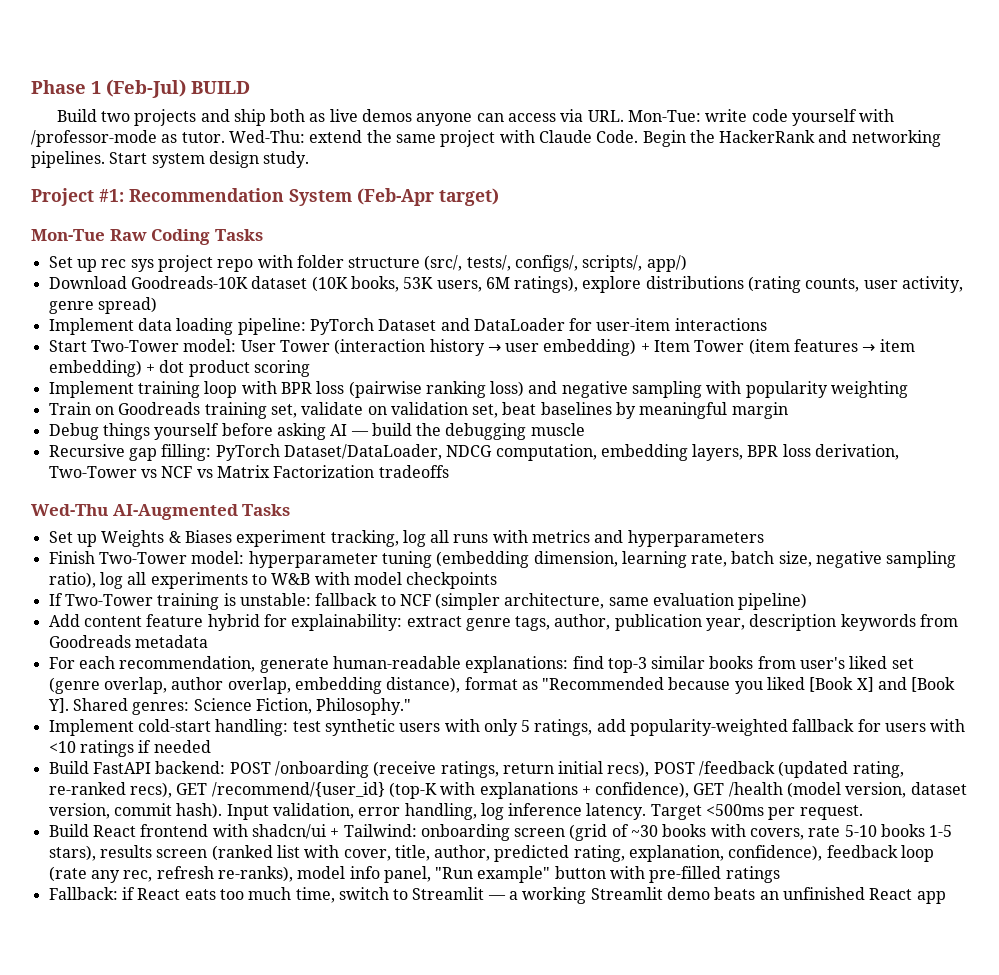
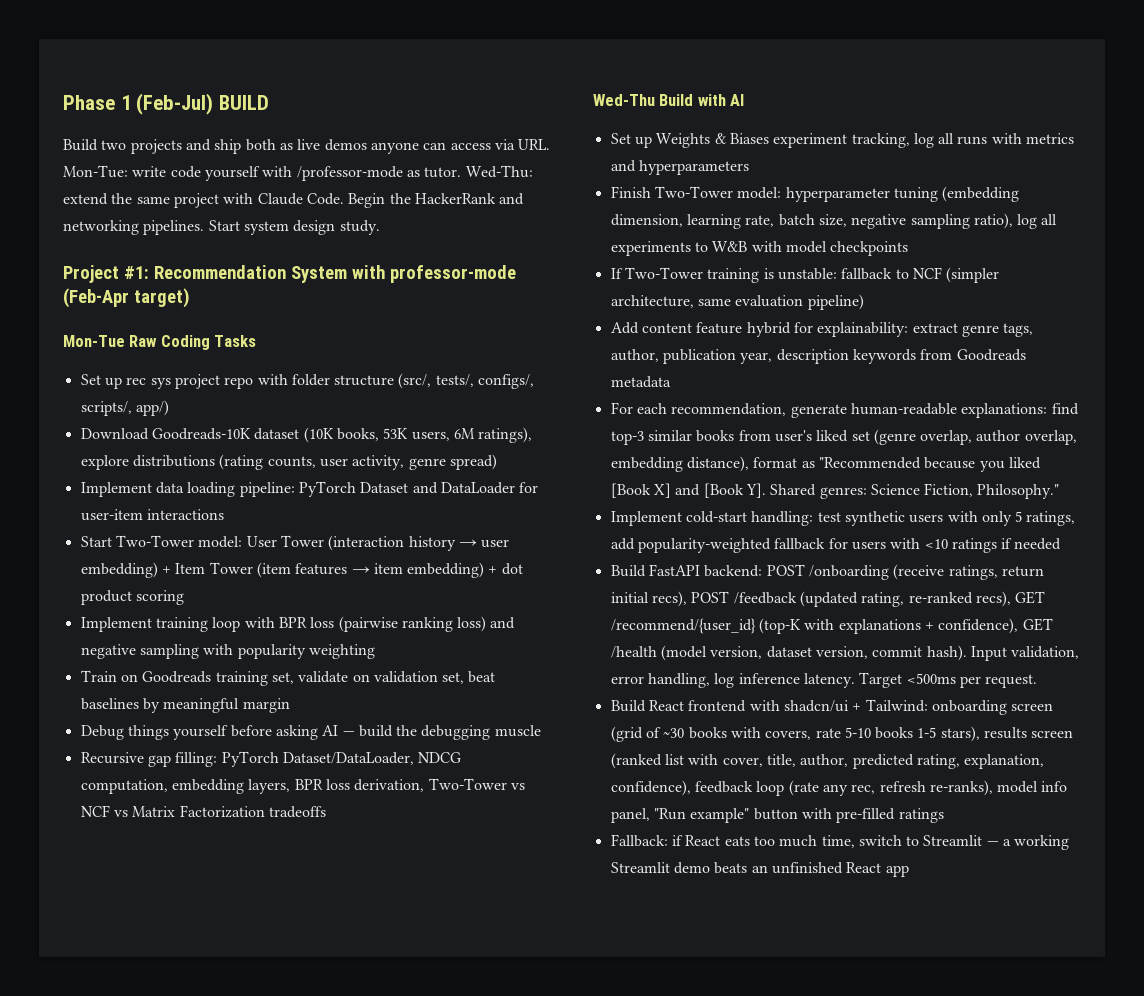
- Project #1: Recommendation System (Feb-Apr target)
+ Project #1: Recommendation System with professor-mode (Feb-Apr target)
- Wed-Thu AI-Augmented Tasks
+ Wed-Thu Build with AI

